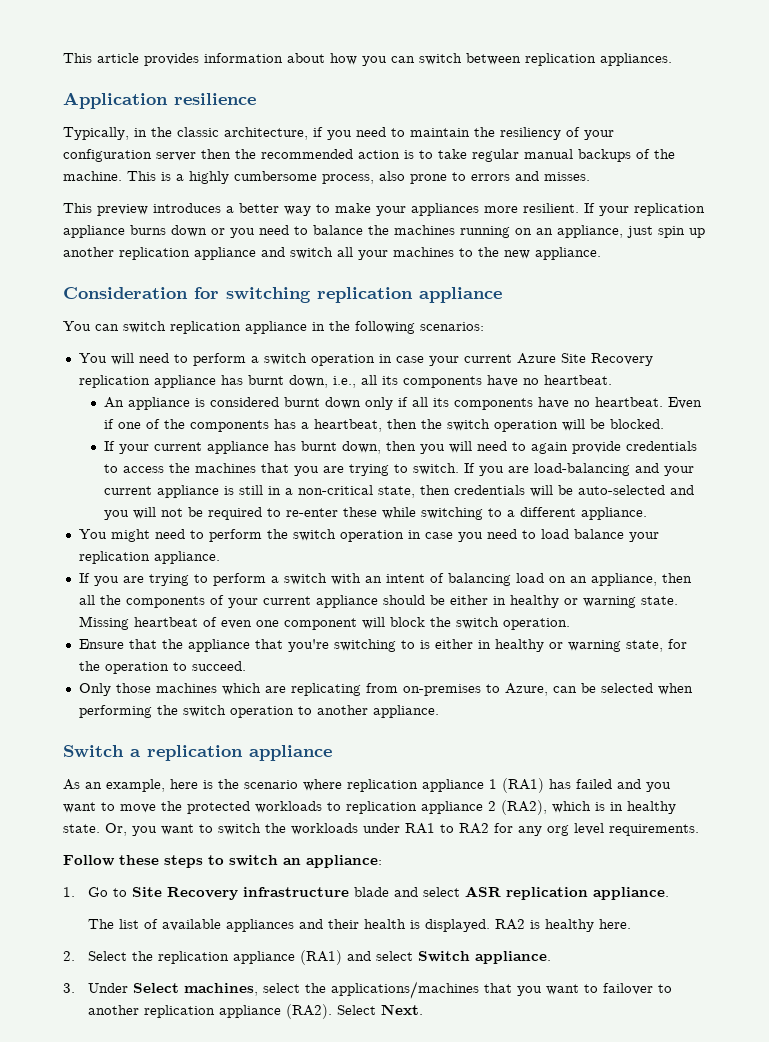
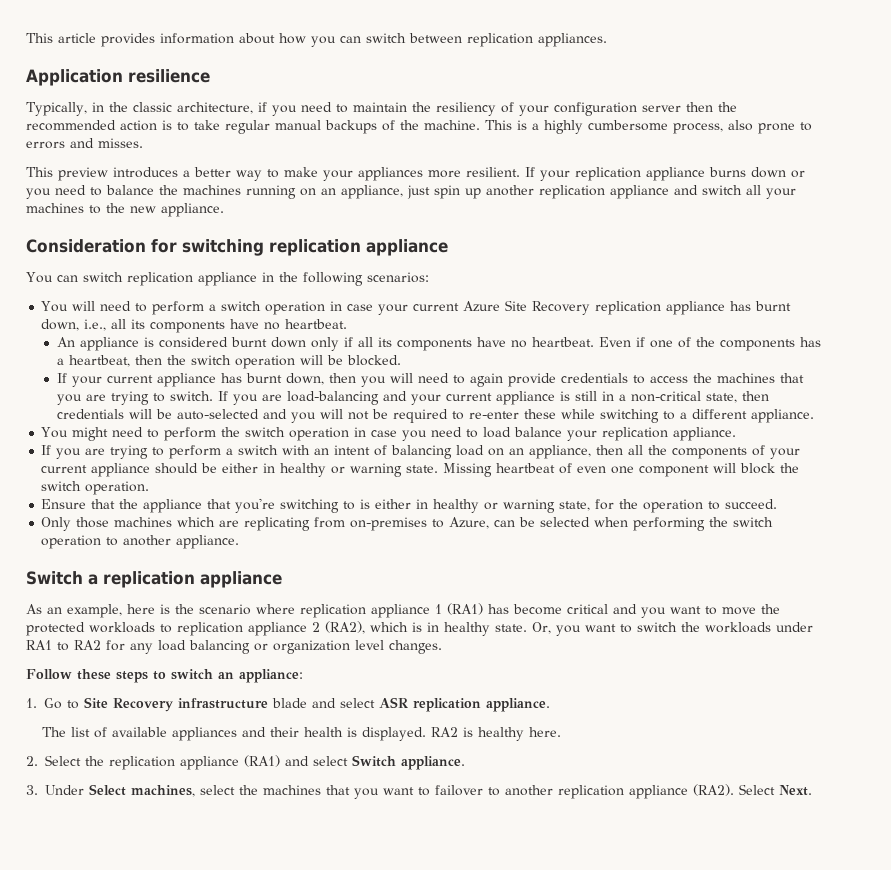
- As an example, here is the scenario where replication appliance 1 (RA1) has failed and you want to move the protected workloads to replication appliance 2 (RA2), which is in healthy state.
+ As an example, here is the scenario where replication appliance 1 (RA1) has become critical and you want to move the protected workloads to replication appliance 2 (RA2), which is in healthy state.
- Or, you want to switch the workloads under RA1 to RA2 for any org level requirements.
+ Or, you want to switch the workloads under RA1 to RA2 for any load balancing or organization level changes.
- 3. Under Select machines, select the applications/machines that you want to failover to another replication appliance (RA2).
+ 3. Under Select machines, select the machines that you want to failover to another replication appliance (RA2).

